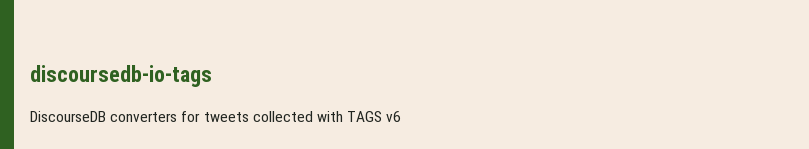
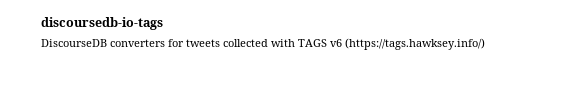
- DiscourseDB converters for tweets collected with TAGS v6
+ DiscourseDB converters for tweets collected with TAGS v6 (https://tags.hawksey.info/)

